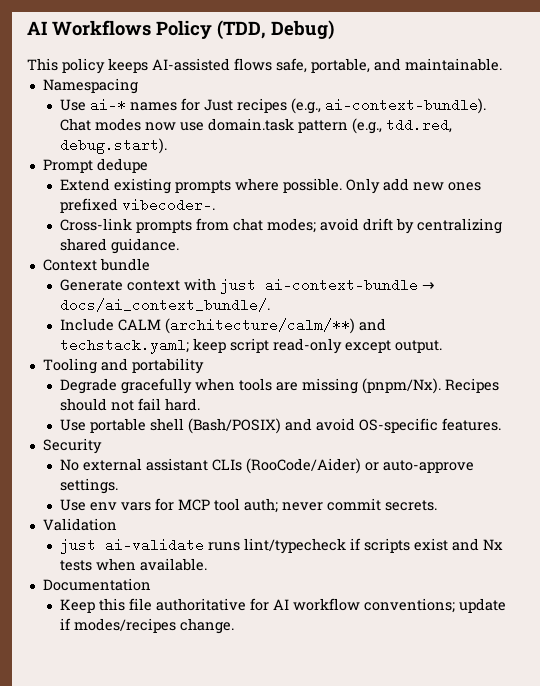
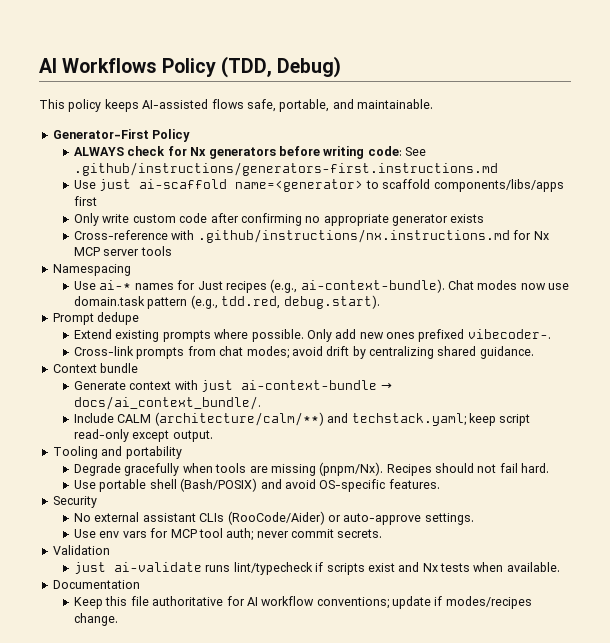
+ Generator-First Policy
+ ALWAYS check for Nx generators before writing code: See .github/instructions/generators-first.instructions.md
+ Use just ai-scaffold name=<generator> to scaffold components/libs/apps first
+ Only write custom code after confirming no appropriate generator exists
+ Cross-reference with .github/instructions/nx.instructions.md for Nx MCP server tools

